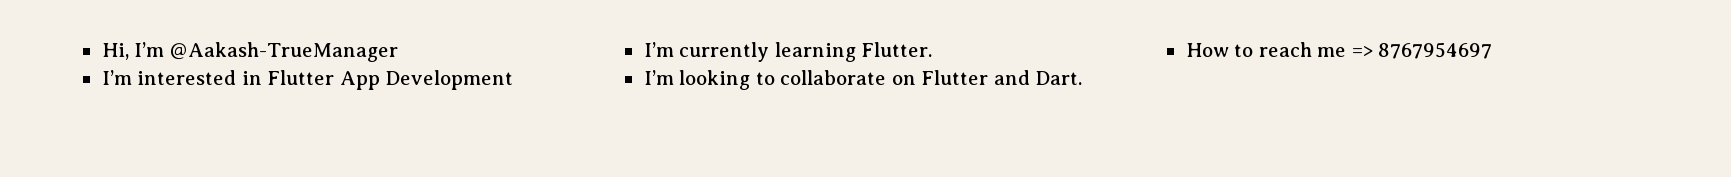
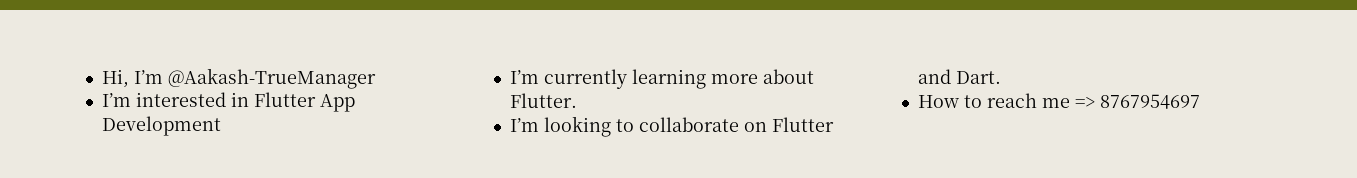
- I’m currently learning Flutter.
+ I’m currently learning more about Flutter.

